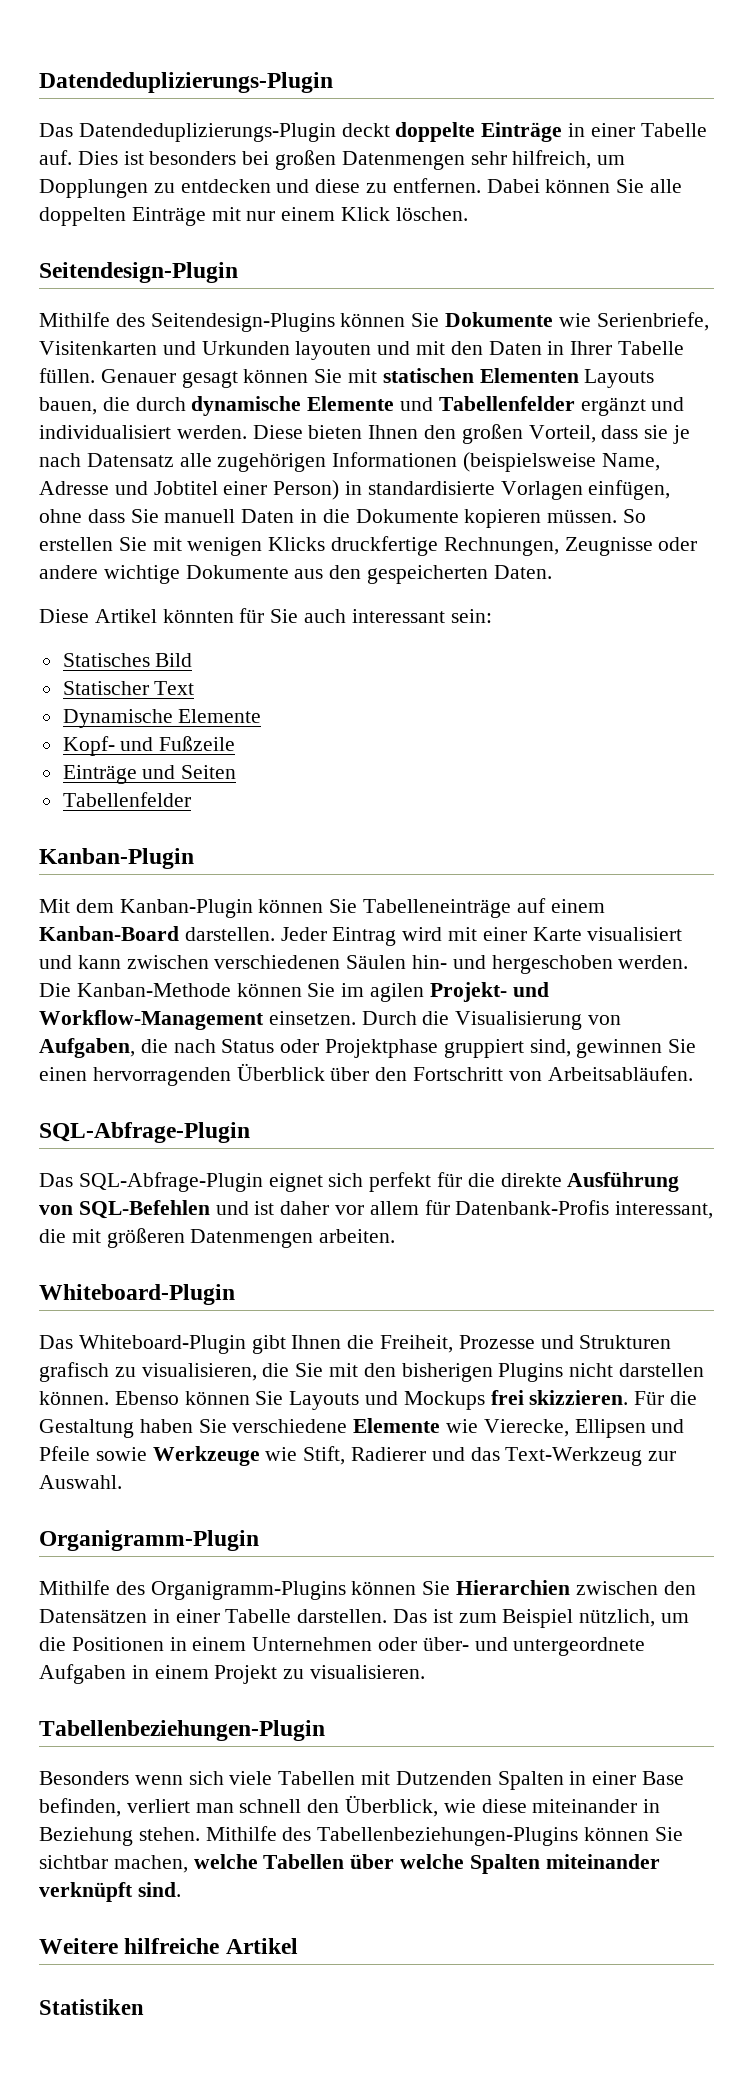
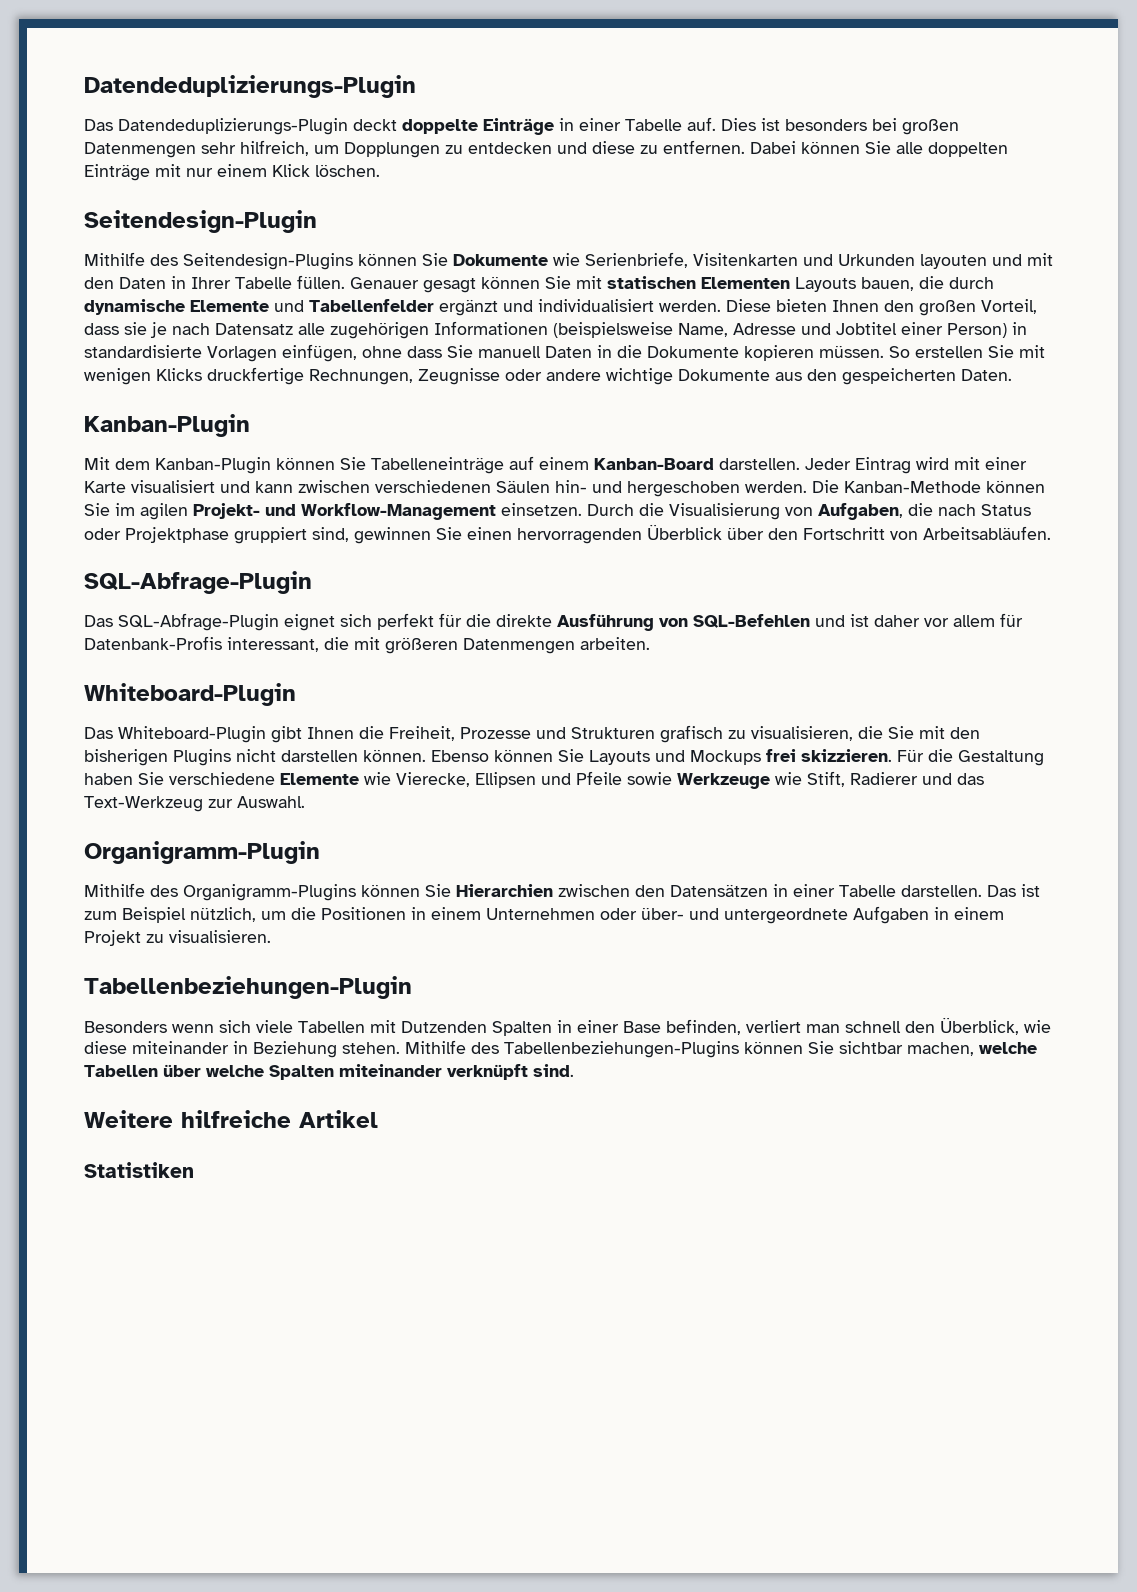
- Diese Artikel könnten für Sie auch interessant sein:
- Statisches Bild
- Statischer Text
- Dynamische Elemente
- Kopf- und Fußzeile
- Einträge und Seiten
- Tabellenfelder

